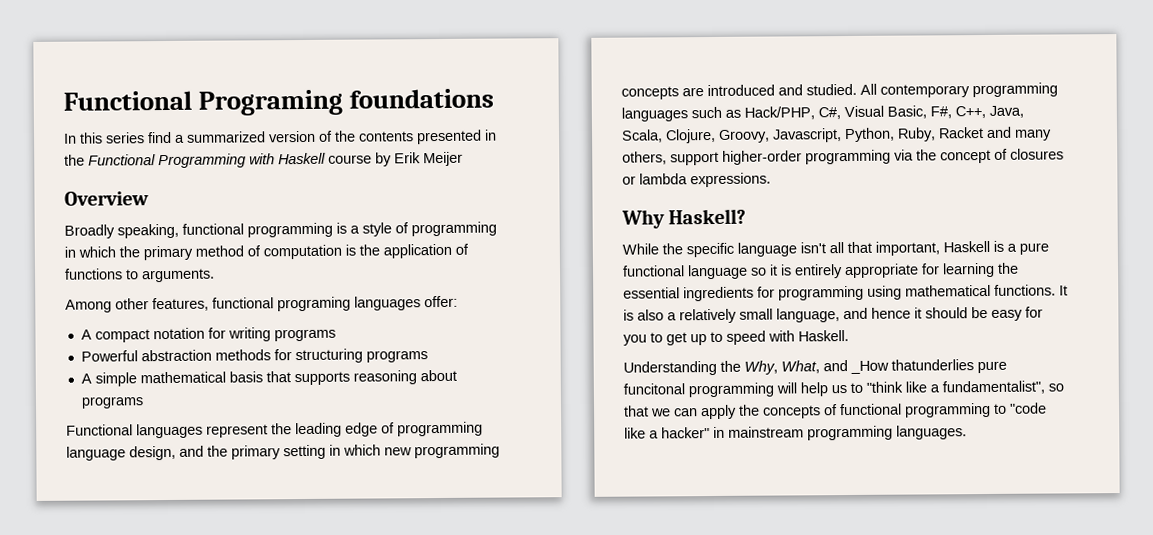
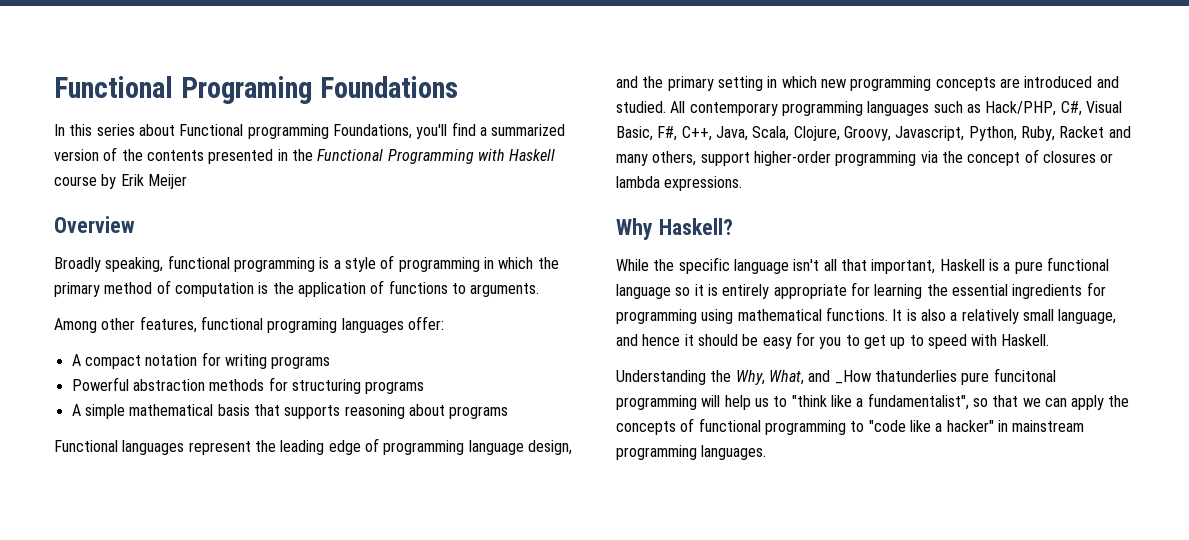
- Functional Programing foundations
+ Functional Programing Foundations
- In this series find a summarized version of the contents presented in the Functional Programming with Haskell course by Erik Meijer
+ In this series about Functional programming Foundations, you'll find a summarized version of the contents presented in the Functional Programming with Haskell course by Erik Meijer

